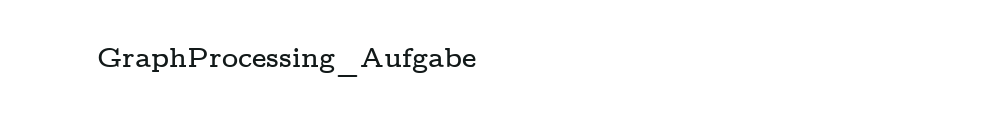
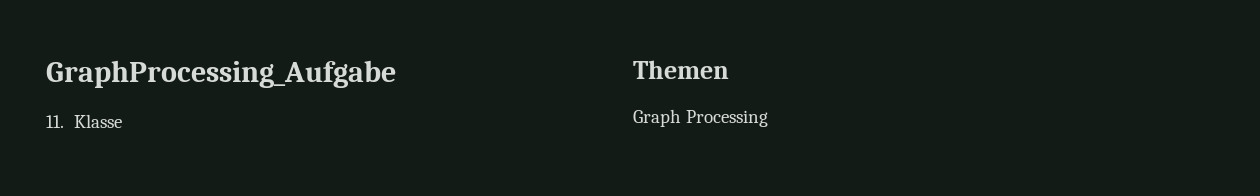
+ 11. Klasse
+ Themen
+ Graph Processing

